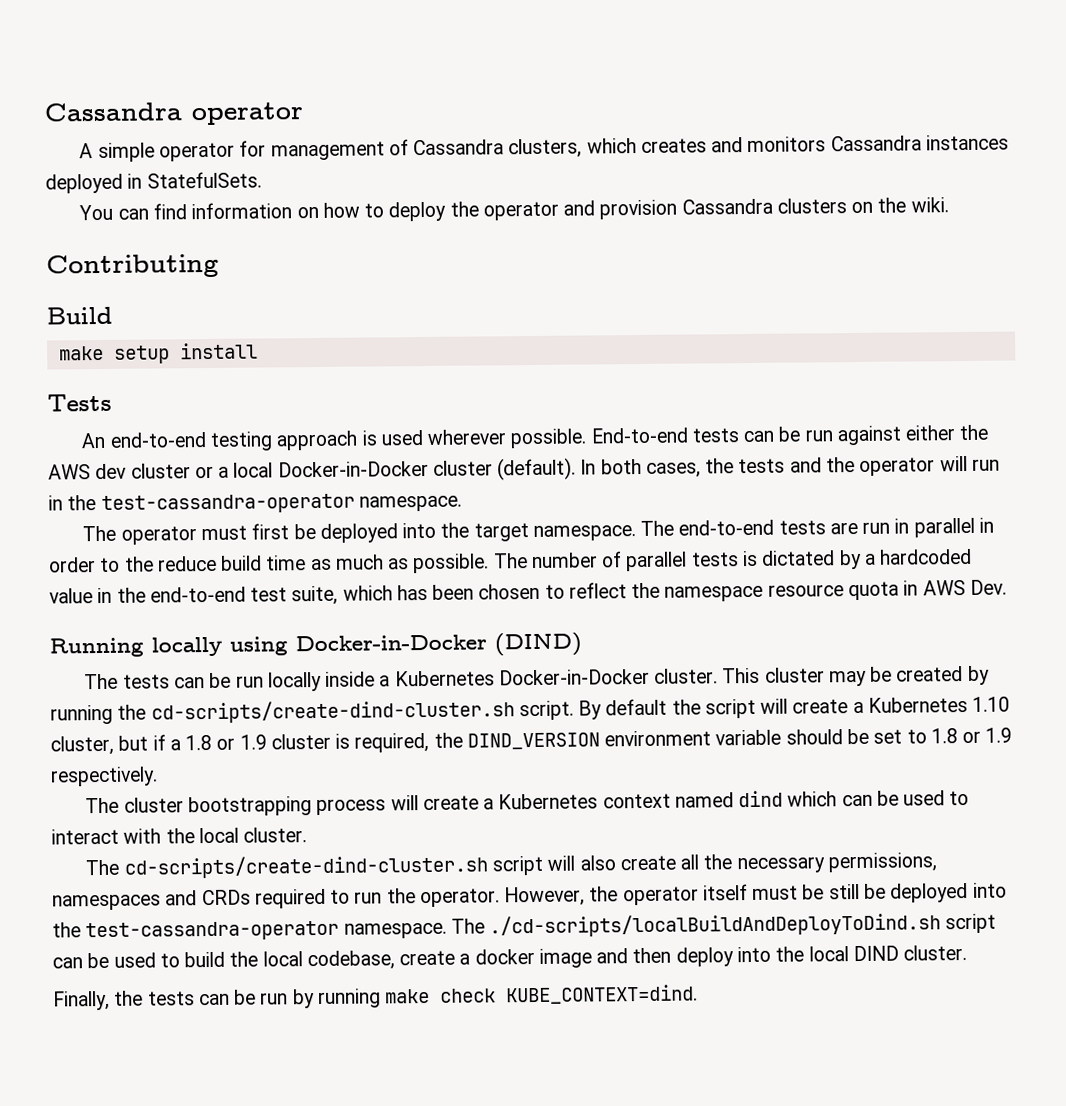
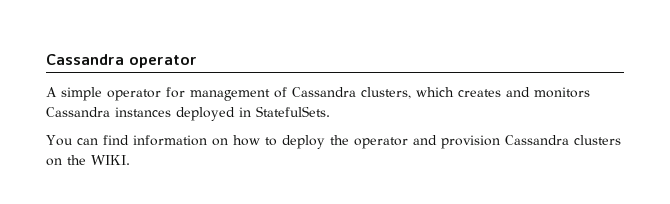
- You can find information on how to deploy the operator and provision Cassandra clusters on the wiki.
- Contributing
- Build
- make setup install
- Tests
- An end-to-end testing approach is used wherever possible. End-to-end tests can be run against either the AWS dev cluster or a local Docker-in-Docker cluster (default). In both cases, the tests and the operator will run in the test-cassandra-operator namespace.
- The operator must first be deployed into the target namespace. The end-to-end tests are run in parallel in order to the reduce build time as much as possible. The number of parallel tests is dictated by a hardcoded value in the end-to-end test suite, which has been chosen to reflect the namespace resource quota in AWS Dev.
- Running locally using Docker-in-Docker (DIND)
- The tests can be run locally inside a Kubernetes Docker-in-Docker cluster. This cluster may be created by running the cd-scripts/create-dind-cluster.sh script. By default the script will create a Kubernetes 1.10 cluster, but if a 1.8 or 1.9 cluster is required, the DIND_VERSION environment variable should be set to 1.8 or 1.9 respectively.
- The cluster bootstrapping process will create a Kubernetes context named dind which can be used to interact with the local cluster.
- The cd-scripts/create-dind-cluster.sh script will also create all the necessary permissions, namespaces and CRDs required to run the operator. However, the operator itself must be still be deployed into the test-cassandra-operator namespace. The ./cd-scripts/localBuildAndDeployToDind.sh script can be used to build the local codebase, create a docker image and then deploy into the local DIND cluster.
- Finally, the tests can be run by running make check KUBE_CONTEXT=dind.
+ You can find information on how to deploy the operator and provision Cassandra clusters on the WIKI.

